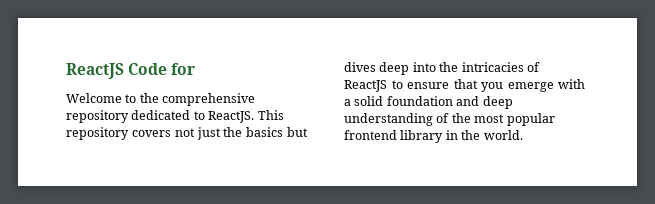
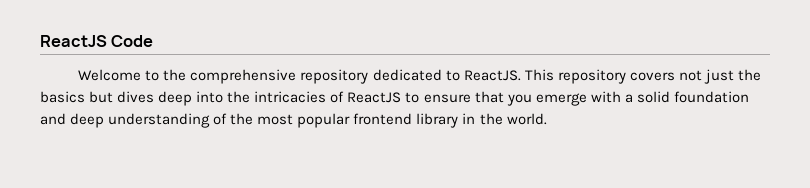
- ReactJS Code for
+ ReactJS Code

